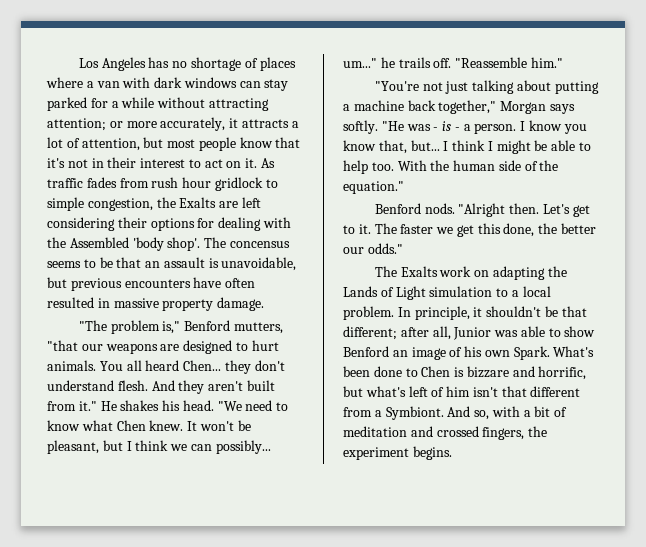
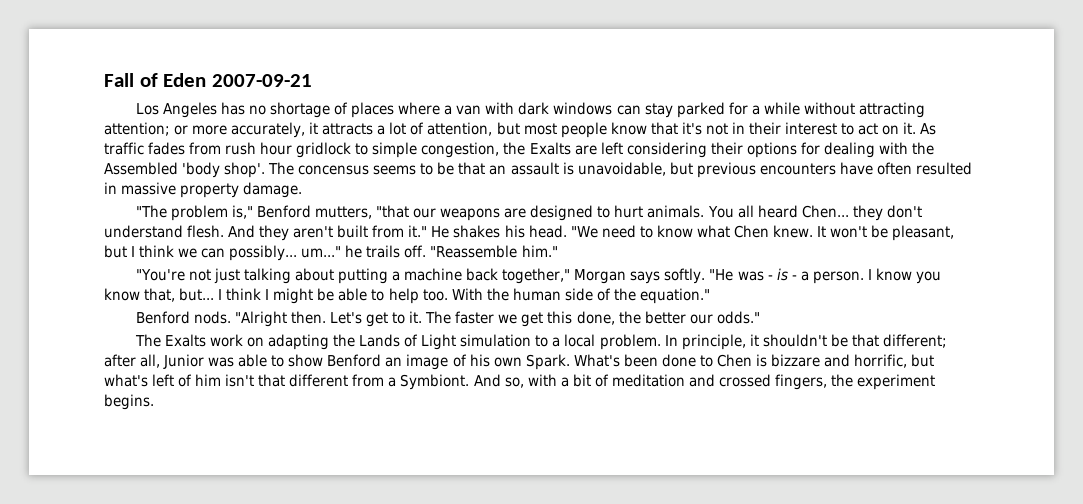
+ Fall of Eden 2007-09-21

